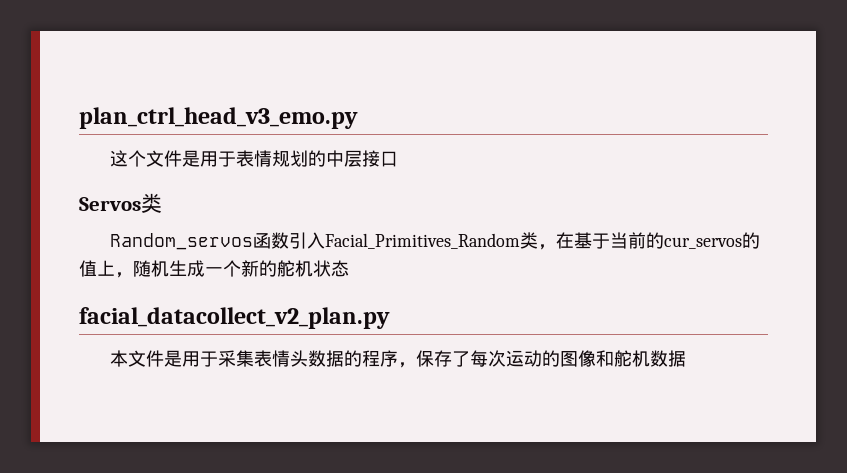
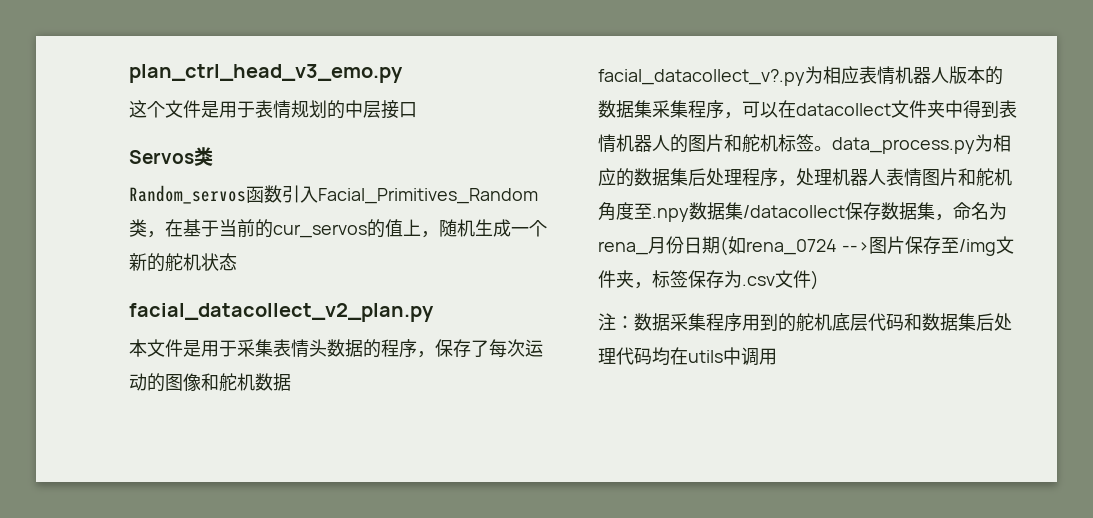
+ facial_datacollect_v?.py为相应表情机器人版本的数据集采集程序，可以在datacollect文件夹中得到表情机器人的图片和舵机标签。data_process.py为相应的数据集后处理程序，处理机器人表情图片和舵机角度至.npy数据集/datacollect保存数据集，命名为rena_月份日期(如rena_0724 -->图片保存至/img文件夹，标签保存为.csv文件)
+ 注：数据采集程序用到的舵机底层代码和数据集后处理代码均在utils中调用

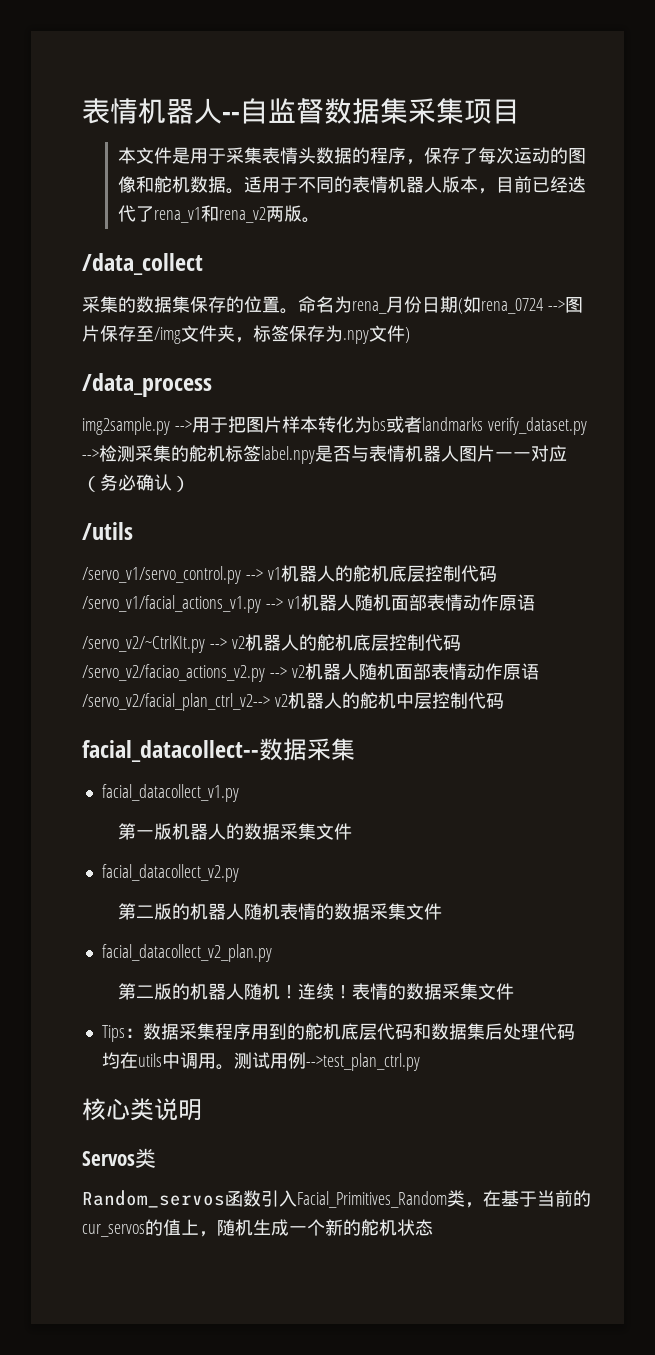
- plan_ctrl_head_v3_emo.py
- 这个文件是用于表情规划的中层接口
+ 表情机器人--自监督数据集采集项目
+ 本文件是用于采集表情头数据的程序，保存了每次运动的图像和舵机数据。适用于不同的表情机器人版本，目前已经迭代了rena_v1和rena_v2两版。
+ /data_collect
+ 采集的数据集保存的位置。命名为rena_月份日期(如rena_0724 -->图片保存至/img文件夹，标签保存为.npy文件)
+ /data_process
+ img2sample.py -->用于把图片样本转化为bs或者landmarks verify_dataset.py -->检测采集的舵机标签label.npy是否与表情机器人图片一一对应（务必确认）
+ /utils
+ /servo_v1/servo_control.py --> v1机器人的舵机底层控制代码/servo_v1/facial_actions_v1.py --> v1机器人随机面部表情动作原语
+ /servo_v2/~CtrlKIt.py --> v2机器人的舵机底层控制代码/servo_v2/faciao_actions_v2.py --> v2机器人随机面部表情动作原语/servo_v2/facial_plan_ctrl_v2--> v2机器人的舵机中层控制代码
+ facial_datacollect--数据采集
+ facial_datacollect_v1.py
+ 第一版机器人的数据采集文件
+ facial_datacollect_v2.py
+ 第二版的机器人随机表情的数据采集文件
+ facial_datacollect_v2_plan.py
+ 第二版的机器人随机！连续！表情的数据采集文件
+ Tips：数据采集程序用到的舵机底层代码和数据集后处理代码均在utils中调用。测试用例-->test_plan_ctrl.py
+ 核心类说明
- facial_datacollect_v2_plan.py
- 本文件是用于采集表情头数据的程序，保存了每次运动的图像和舵机数据
- facial_datacollect_v?.py为相应表情机器人版本的数据集采集程序，可以在datacollect文件夹中得到表情机器人的图片和舵机标签。data_process.py为相应的数据集后处理程序，处理机器人表情图片和舵机角度至.npy数据集/datacollect保存数据集，命名为rena_月份日期(如rena_0724 -->图片保存至/img文件夹，标签保存为.csv文件)
- 注：数据采集程序用到的舵机底层代码和数据集后处理代码均在utils中调用

